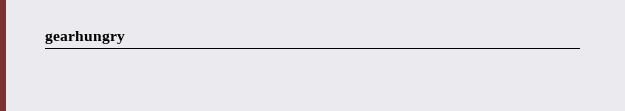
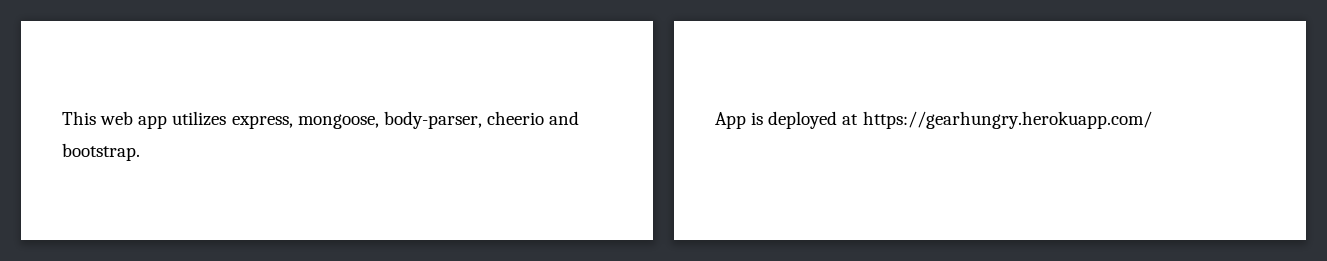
- gearhungry
+ This web app utilizes express, mongoose, body-parser, cheerio and bootstrap.
+ App is deployed at https://gearhungry.herokuapp.com/

